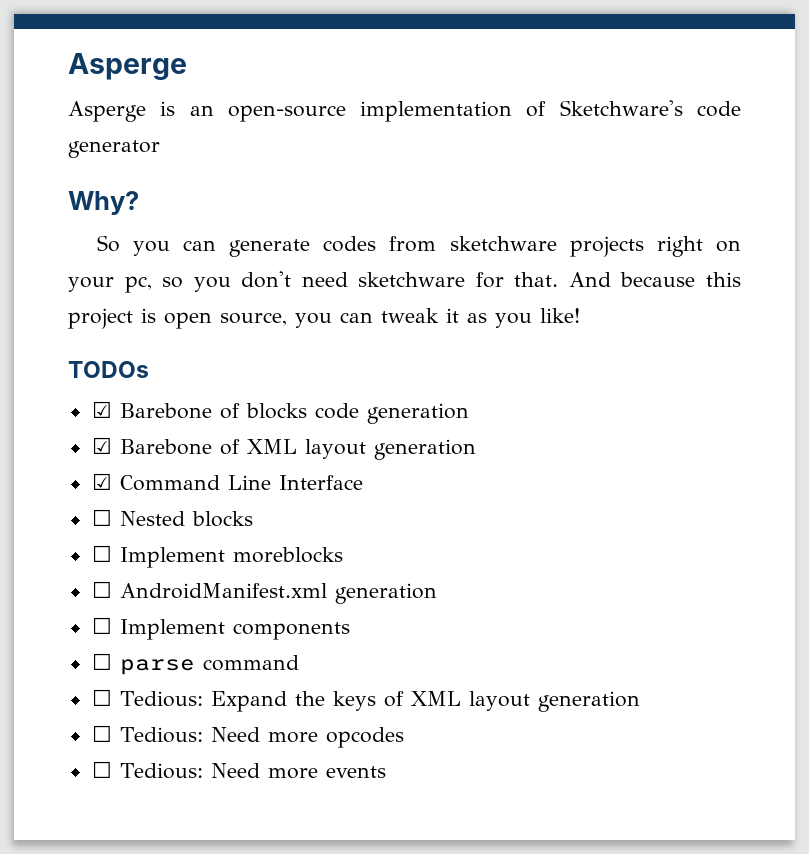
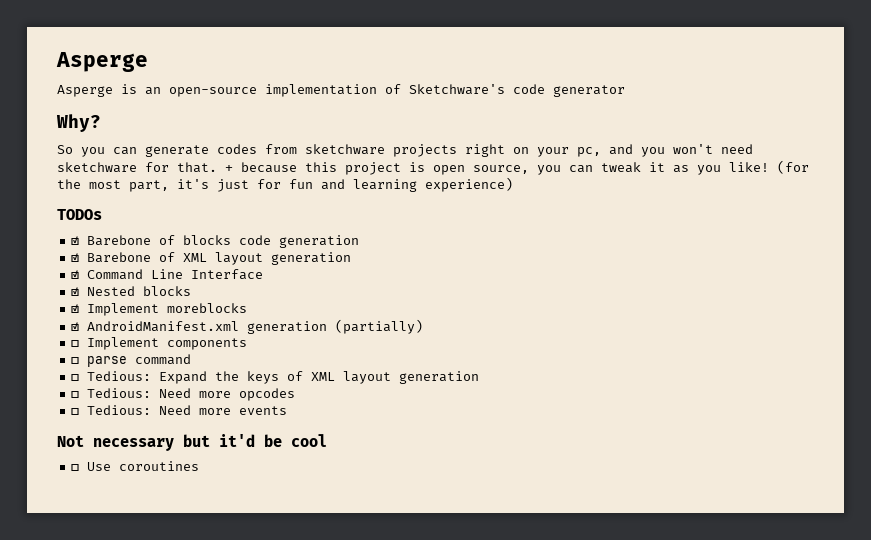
- So you can generate codes from sketchware projects right on your pc, so you don't need sketchware for that.
+ So you can generate codes from sketchware projects right on your pc, and you won't need sketchware for that.
- And because this project is open source, you can tweak it as you like!
+ + because this project is open source, you can tweak it as you like! (for the most part, it's just for fun and learning experience)
- ☐ Nested blocks
+ ☑ Nested blocks
- ☐ Implement moreblocks
+ ☑ Implement moreblocks
- ☐ AndroidManifest.xml generation
+ ☑ AndroidManifest.xml generation (partially)
+ Not necessary but it'd be cool
+ ☐ Use coroutines

